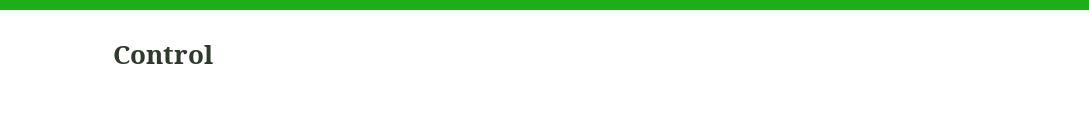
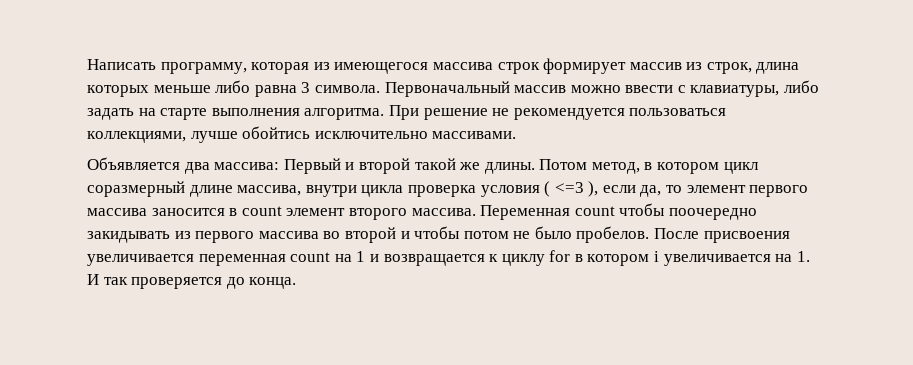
- Control
+ Написать программу, которая из имеющегося массива строк формирует массив из строк, длина которых меньше либо равна 3 символа. Первоначальный массив можно ввести с клавиатуры, либо задать на старте выполнения алгоритма. При решение не рекомендуется пользоваться коллекциями, лучше обойтись исключительно массивами.
+ Объявляется два массива: Первый и второй такой же длины. Потом метод, в котором цикл соразмерный длине массива, внутри цикла проверка условия ( <=3 ), если да, то элемент первого массива заносится в count элемент второго массива. Переменная count чтобы поочередно закидывать из первого массива во второй и чтобы потом не было пробелов. После присвоения увеличивается переменная count на 1 и возвращается к циклу for в котором i увеличивается на 1. И так проверяется до конца.

